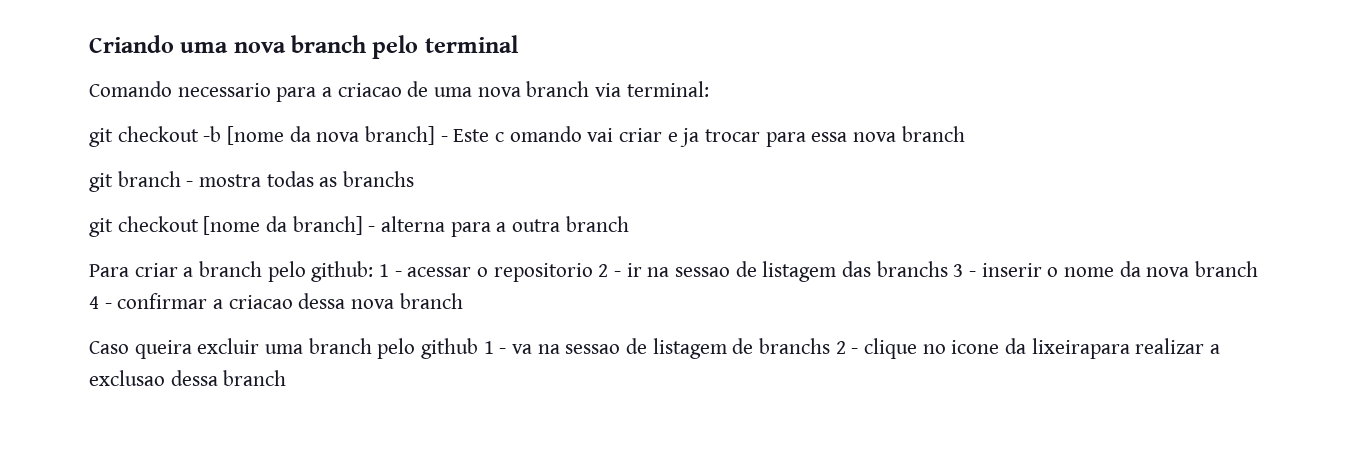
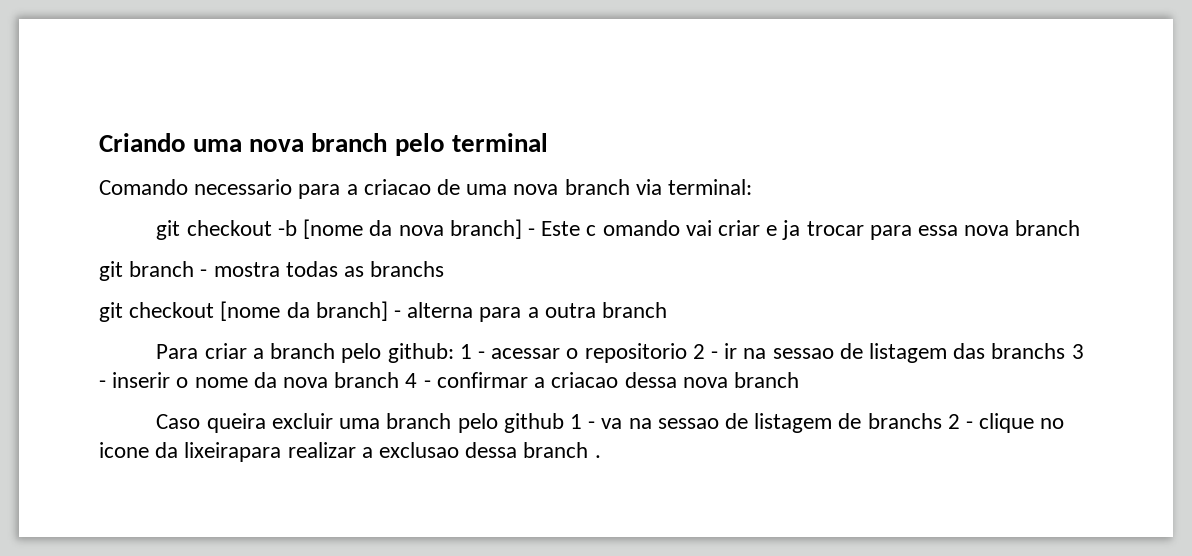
- Caso queira excluir uma branch pelo github 1 - va na sessao de listagem de branchs 2 - clique no icone da lixeirapara realizar a exclusao dessa branch
+ Caso queira excluir uma branch pelo github 1 - va na sessao de listagem de branchs 2 - clique no icone da lixeirapara realizar a exclusao dessa branch .

